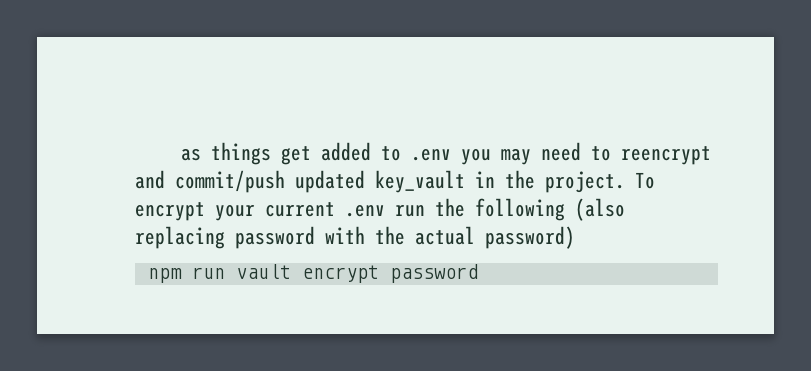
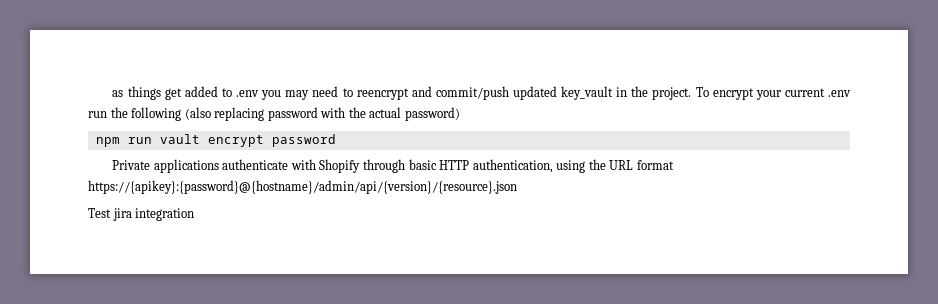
+ Private applications authenticate with Shopify through basic HTTP authentication, using the URL format https://{apikey}:{password}@{hostname}/admin/api/{version}/{resource}.json
+ Test jira integration

